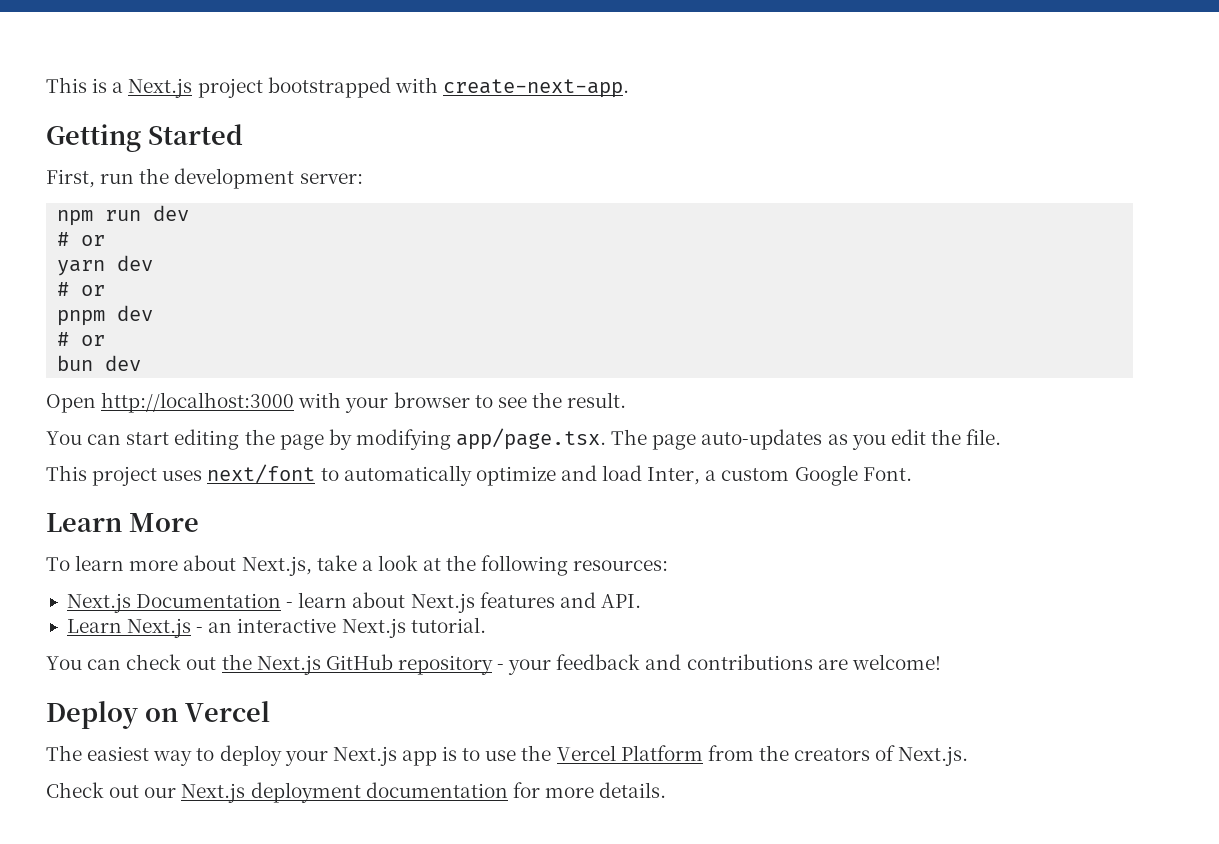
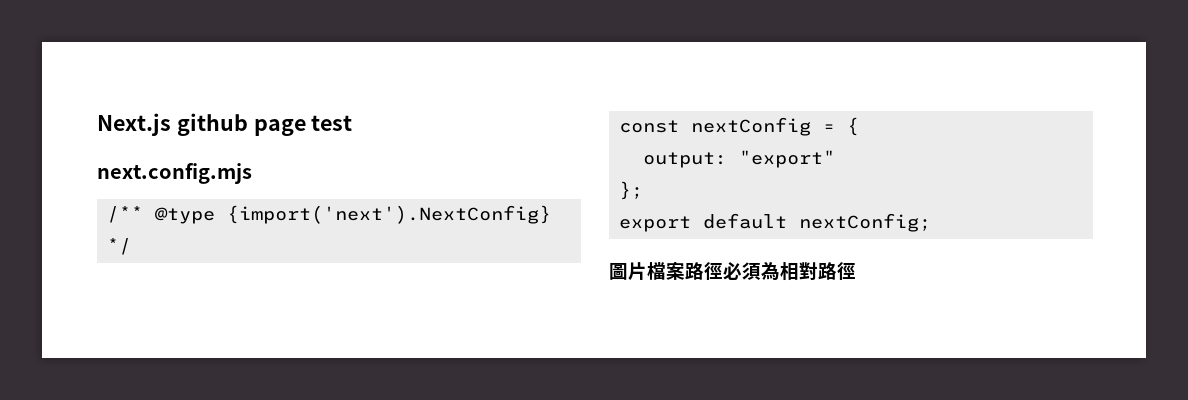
- This is a Next.js project bootstrapped with create-next-app.
- Getting Started
- First, run the development server:
- npm run dev
- # or
- yarn dev
- # or
- pnpm dev
- # or
- bun dev
- Open http://localhost:3000 with your browser to see the result.
- You can start editing the page by modifying app/page.tsx. The page auto-updates as you edit the file.
- This project uses next/font to automatically optimize and load Inter, a custom Google Font.
- Learn More
- To learn more about Next.js, take a look at the following resources:
- Next.js Documentation - learn about Next.js features and API.
- Learn Next.js - an interactive Next.js tutorial.
- You can check out the Next.js GitHub repository - your feedback and contributions are welcome!
- Deploy on Vercel
- The easiest way to deploy your Next.js app is to use the Vercel Platform from the creators of Next.js.
- Check out our Next.js deployment documentation for more details.
+ Next.js github page test
+ next.config.mjs
+ /** @type {import('next').NextConfig} */
+ const nextConfig = {
+ output: "export"
+ };
+ export default nextConfig;
+ 圖片檔案路徑必須為相對路徑

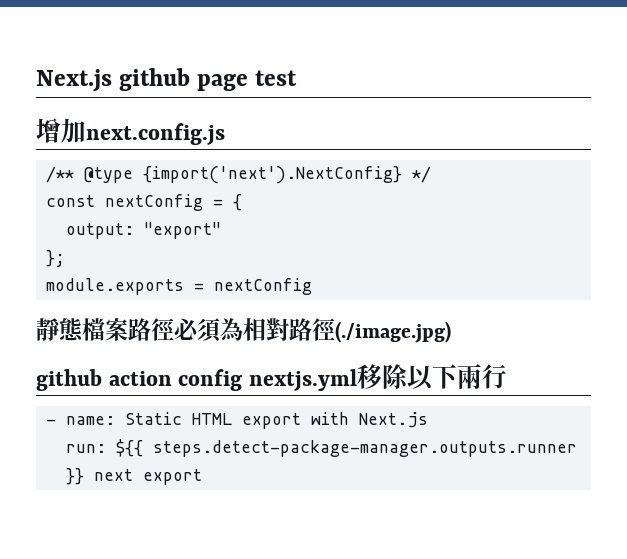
- next.config.mjs
+ 增加next.config.js
- export default nextConfig;
- 圖片檔案路徑必須為相對路徑
+ module.exports = nextConfig
+ 靜態檔案路徑必須為相對路徑(./image.jpg)
+ github action config nextjs.yml移除以下兩行
+ - name: Static HTML export with Next.js
+ run: ${{ steps.detect-package-manager.outputs.runner }} next export

